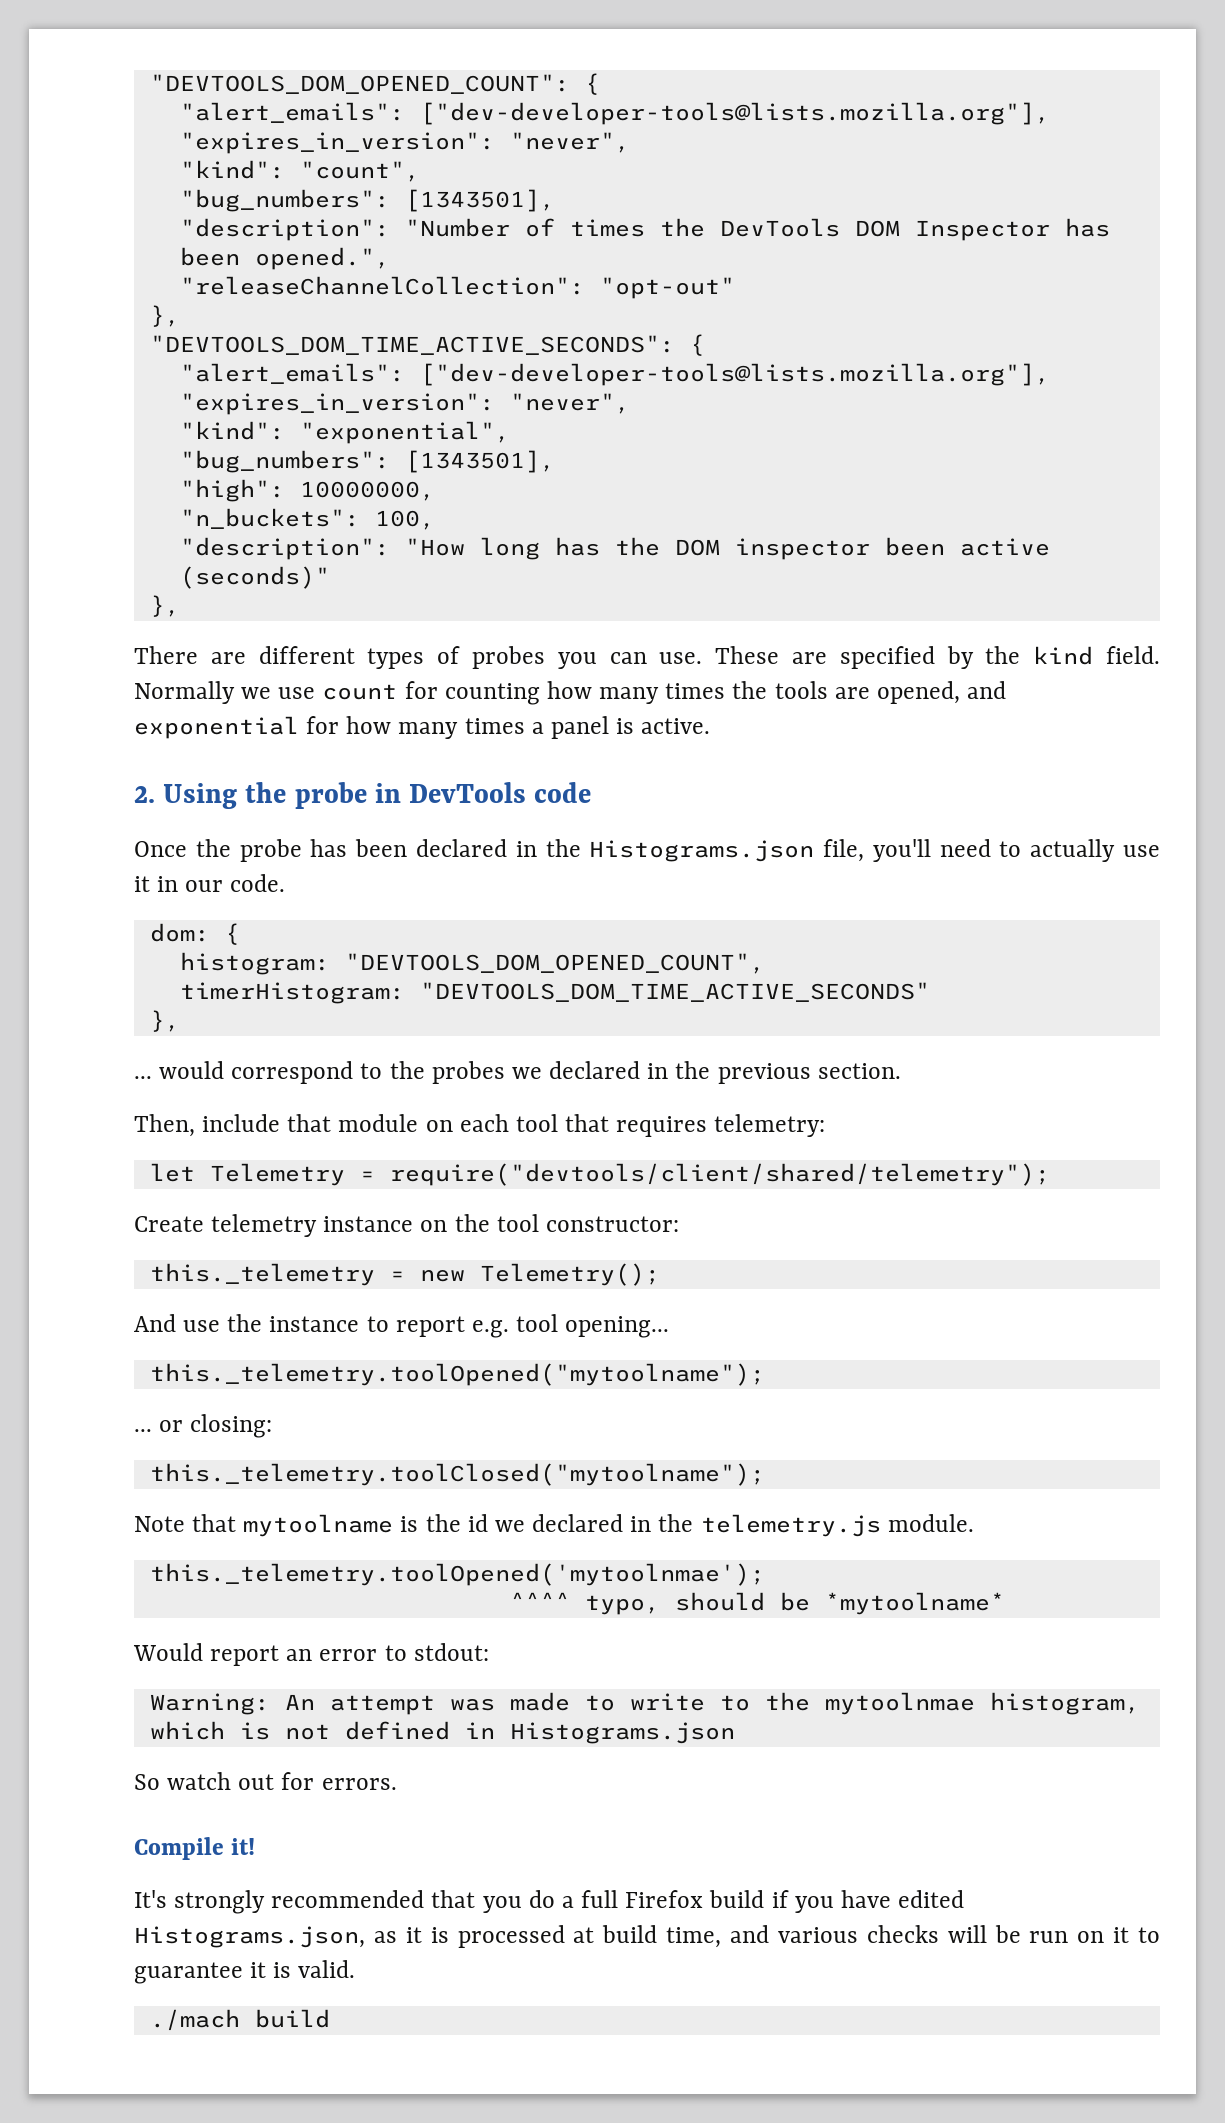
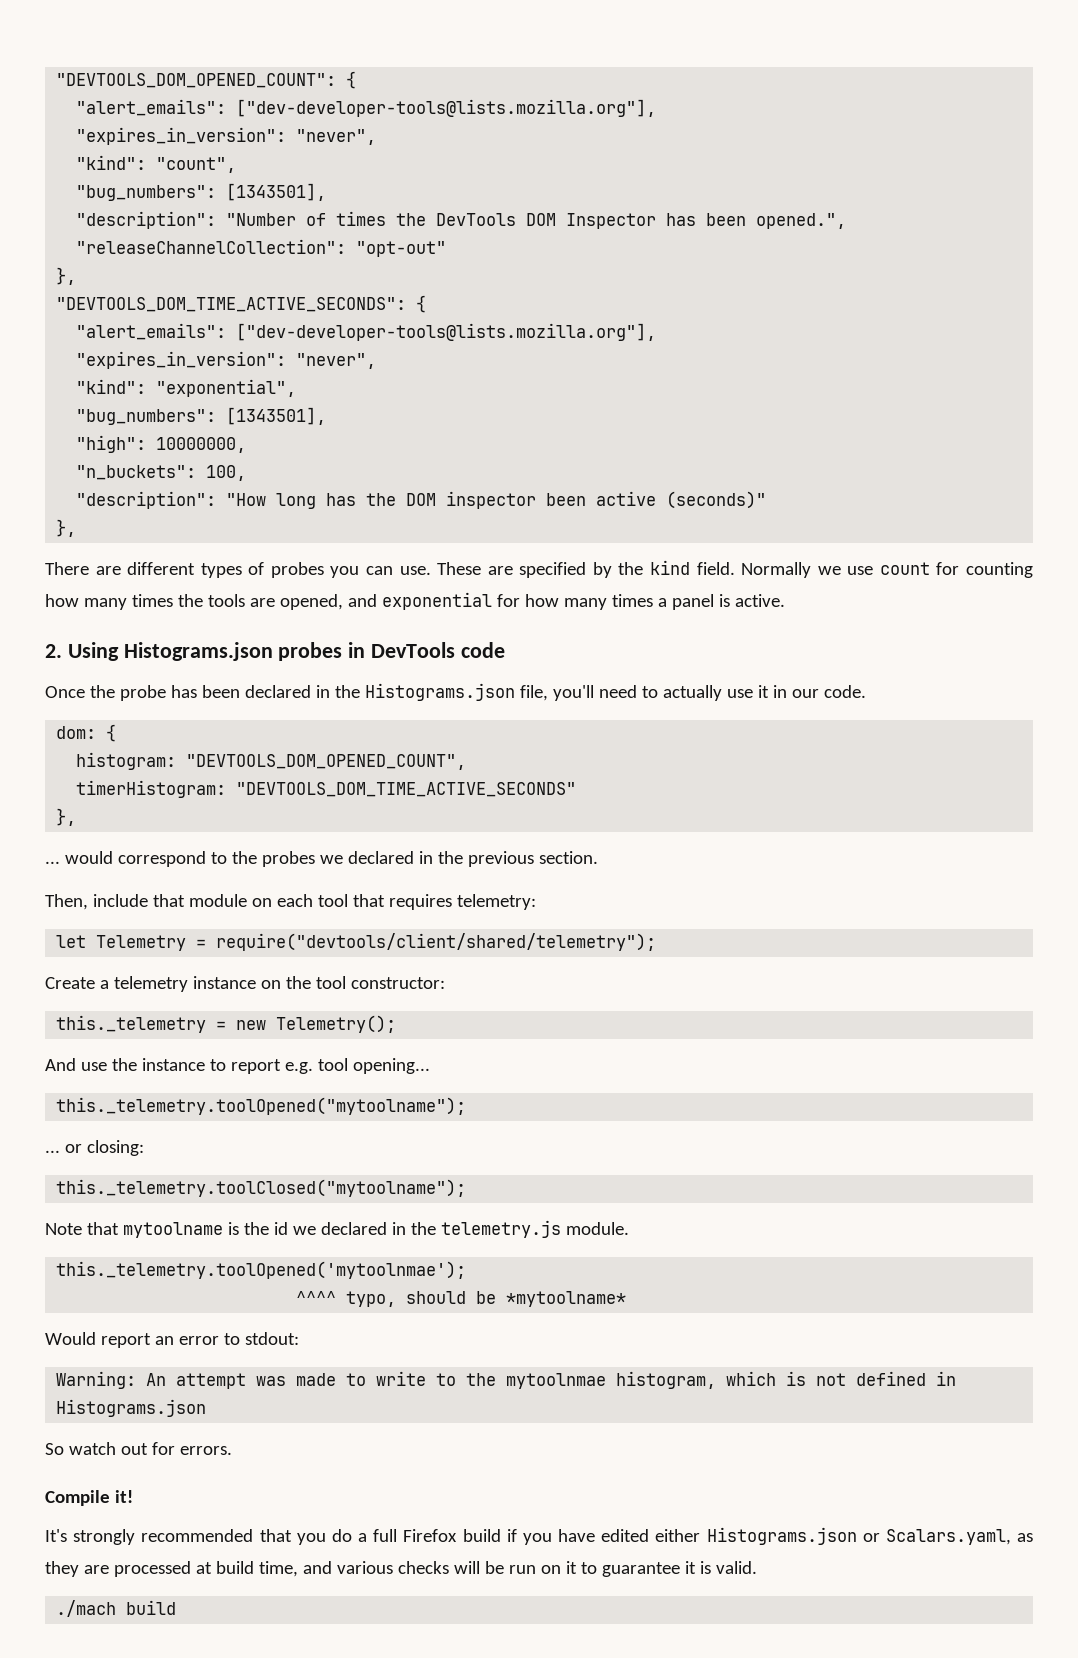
- 2. Using the probe in DevTools code
+ 2. Using Histograms.json probes in DevTools code
- Create telemetry instance on the tool constructor:
+ Create a telemetry instance on the tool constructor:
- It's strongly recommended that you do a full Firefox build if you have edited Histograms.json, as it is processed at build time, and various checks will be run on it to guarantee it is valid.
+ It's strongly recommended that you do a full Firefox build if you have edited either Histograms.json or Scalars.yaml, as they are processed at build time, and various checks will be run on it to guarantee it is valid.

